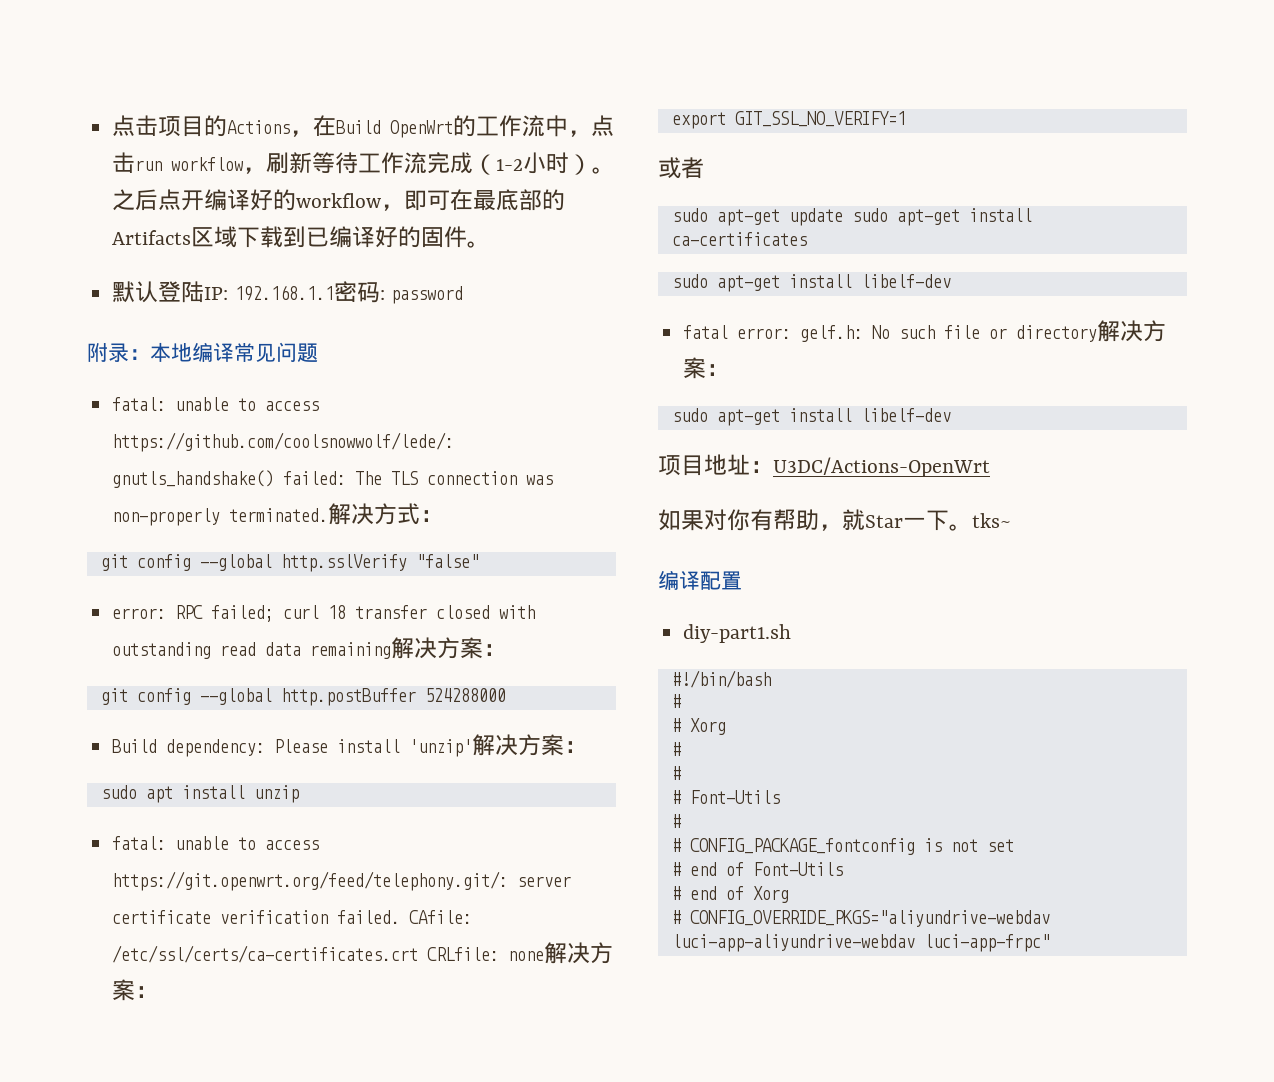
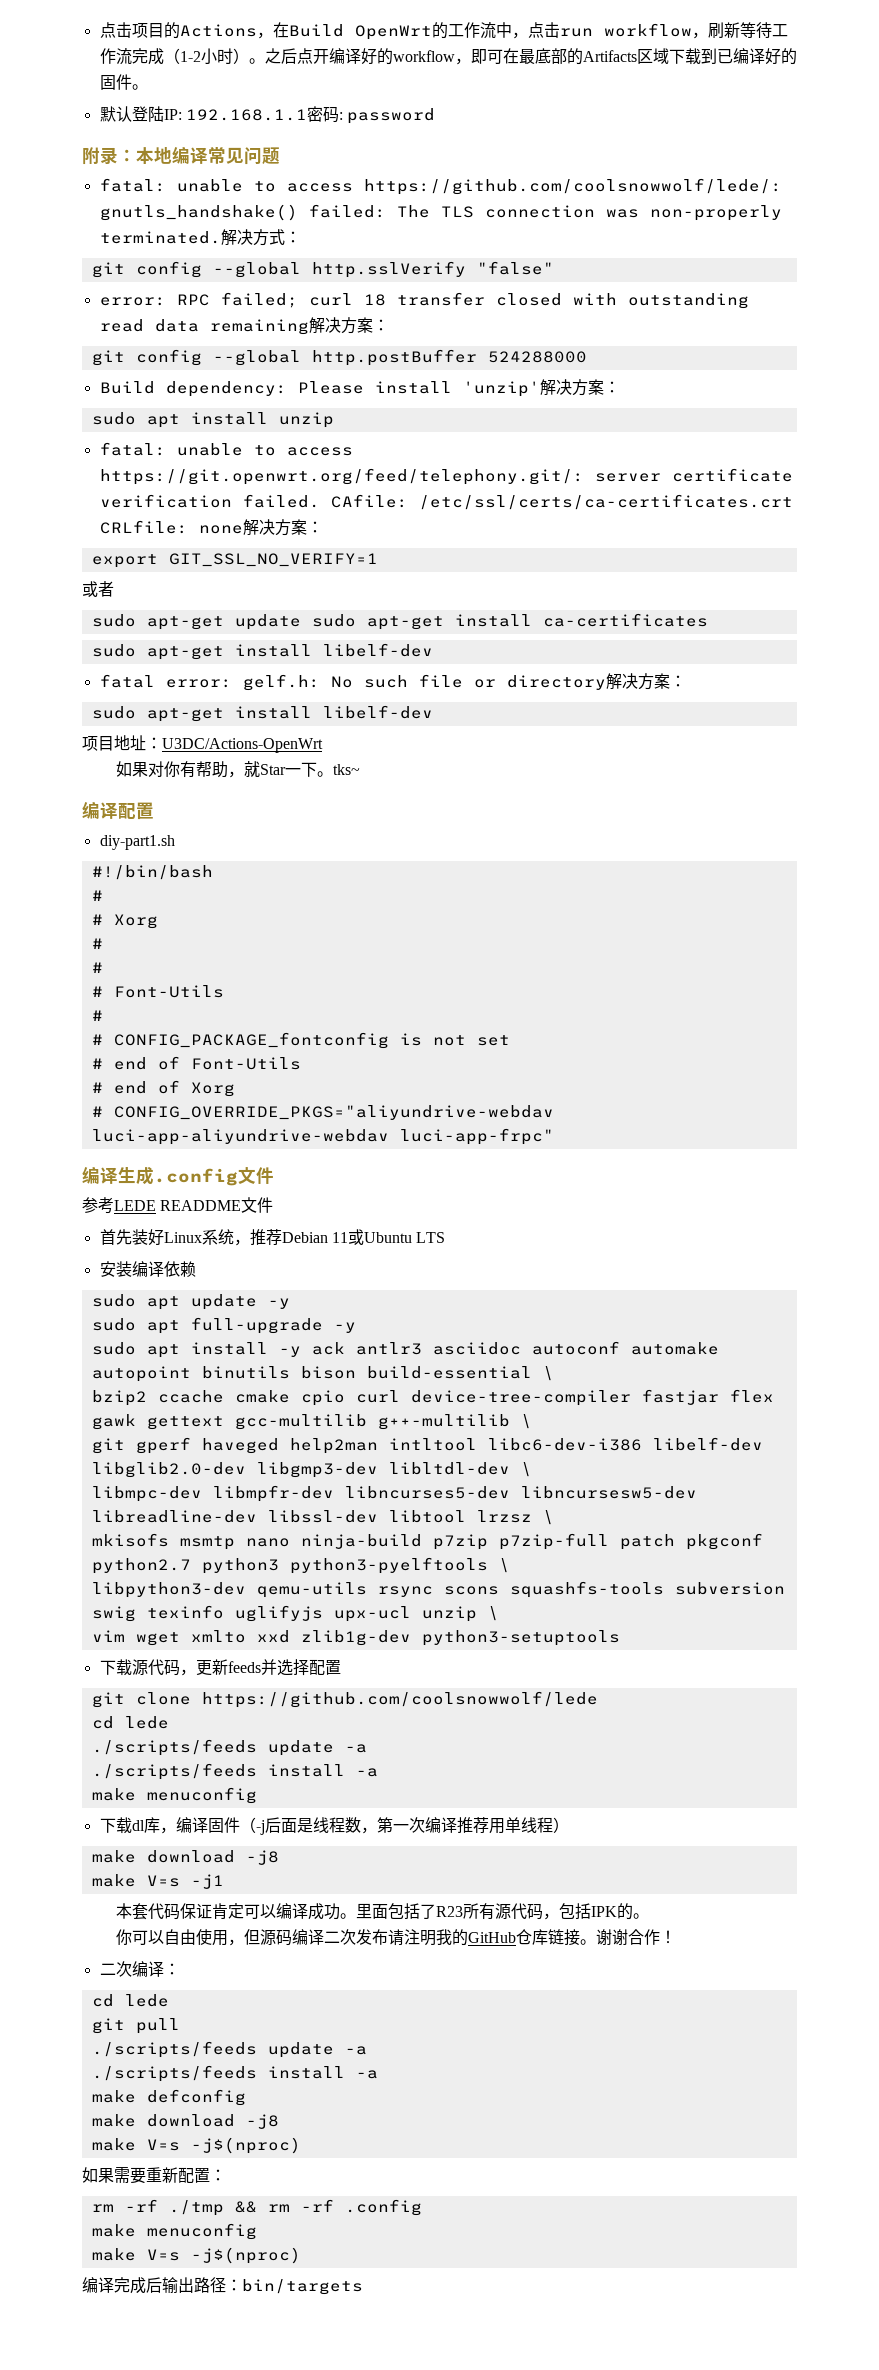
+ 编译生成.config文件
+ 参考LEDE READDME文件
+ 首先装好Linux系统，推荐Debian 11或Ubuntu LTS
+ 安装编译依赖
+ sudo apt update -y
+ sudo apt full-upgrade -y
+ sudo apt install -y ack antlr3 asciidoc autoconf automake autopoint binutils bison build-essential \
+ bzip2 ccache cmake cpio curl device-tree-compiler fastjar flex gawk gettext gcc-multilib g++-multilib \
+ git gperf haveged help2man intltool libc6-dev-i386 libelf-dev libglib2.0-dev libgmp3-dev libltdl-dev \
+ libmpc-dev libmpfr-dev libncurses5-dev libncursesw5-dev libreadline-dev libssl-dev libtool lrzsz \
+ mkisofs msmtp nano ninja-build p7zip p7zip-full patch pkgconf python2.7 python3 python3-pyelftools \
+ libpython3-dev qemu-utils rsync scons squashfs-tools subversion swig texinfo uglifyjs upx-ucl unzip \
+ vim wget xmlto xxd zlib1g-dev python3-setuptools
+ 下载源代码，更新feeds并选择配置
+ git clone https://github.com/coolsnowwolf/lede
+ cd lede
+ ./scripts/feeds update -a
+ ./scripts/feeds install -a
+ make menuconfig
+ 下载dl库，编译固件（-j后面是线程数，第一次编译推荐用单线程）
+ make download -j8
+ make V=s -j1
+ 本套代码保证肯定可以编译成功。里面包括了R23所有源代码，包括IPK的。
+ 你可以自由使用，但源码编译二次发布请注明我的GitHub仓库链接。谢谢合作！
+ 二次编译：
+ cd lede
+ git pull
+ ./scripts/feeds update -a
+ ./scripts/feeds install -a
+ make defconfig
+ make download -j8
+ make V=s -j$(nproc)
+ 如果需要重新配置：
+ rm -rf ./tmp && rm -rf .config
+ make menuconfig
+ make V=s -j$(nproc)
+ 编译完成后输出路径：bin/targets

